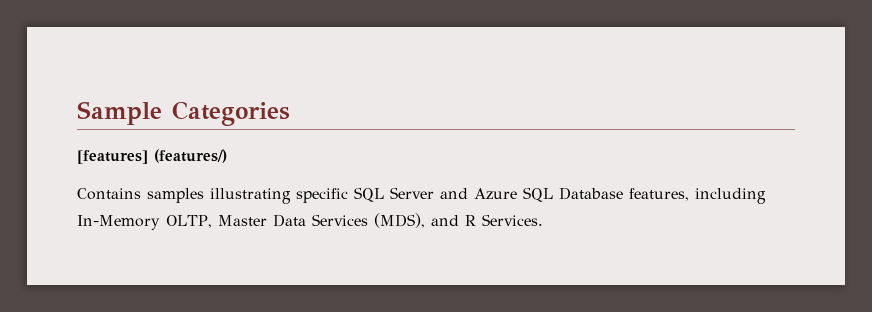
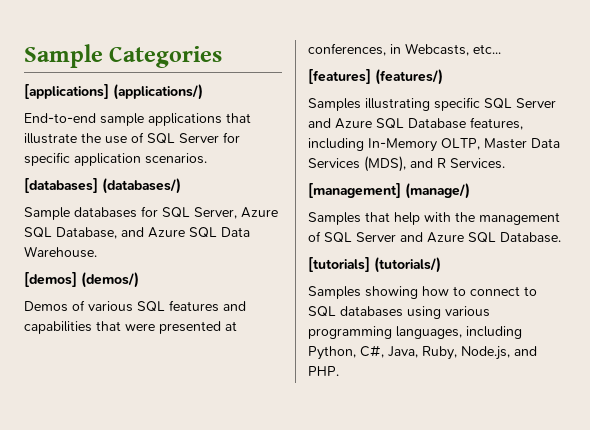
+ [applications] (applications/)
+ End-to-end sample applications that illustrate the use of SQL Server for specific application scenarios.
+ [databases] (databases/)
+ Sample databases for SQL Server, Azure SQL Database, and Azure SQL Data Warehouse.
+ [demos] (demos/)
+ Demos of various SQL features and capabilities that were presented at conferences, in Webcasts, etc...
- Contains samples illustrating specific SQL Server and Azure SQL Database features, including In-Memory OLTP, Master Data Services (MDS), and R Services.
+ Samples illustrating specific SQL Server and Azure SQL Database features, including In-Memory OLTP, Master Data Services (MDS), and R Services.
+ [management] (manage/)
+ Samples that help with the management of SQL Server and Azure SQL Database.
+ [tutorials] (tutorials/)
+ Samples showing how to connect to SQL databases using various programming languages, including Python, C#, Java, Ruby, Node.js, and PHP.

